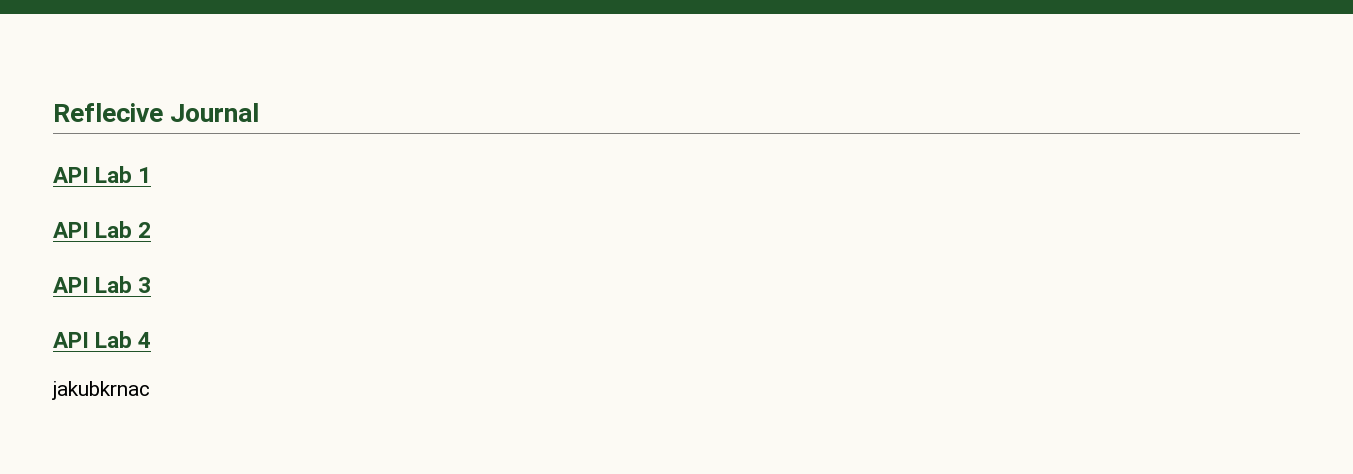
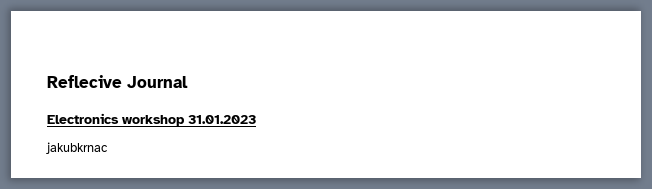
- API Lab 1
- API Lab 2
- API Lab 3
- API Lab 4
+ Electronics workshop 31.01.2023

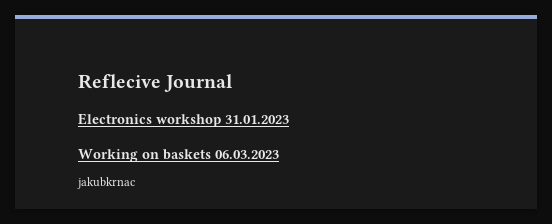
+ Working on baskets 06.03.2023

